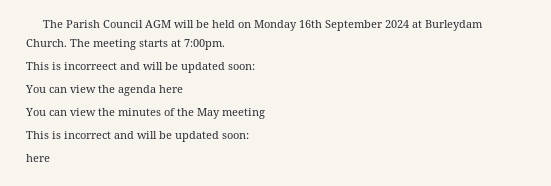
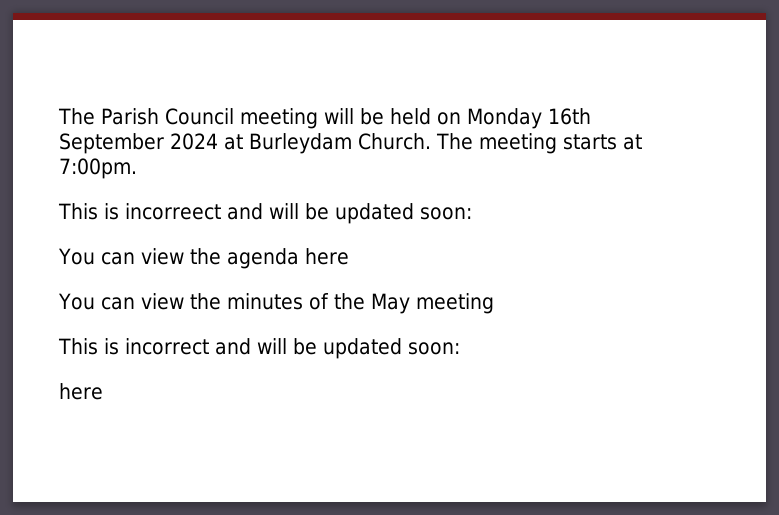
- The Parish Council AGM will be held on Monday 16th September 2024 at Burleydam Church.
+ The Parish Council meeting will be held on Monday 16th September 2024 at Burleydam Church.

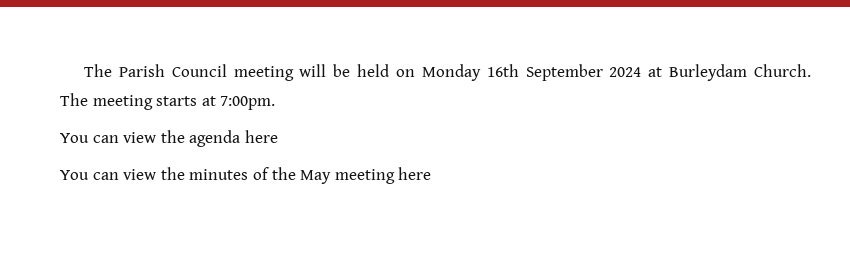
- This is incorreect and will be updated soon:
- You can view the minutes of the May meeting
- This is incorrect and will be updated soon:
- here
+ You can view the minutes of the May meeting here

